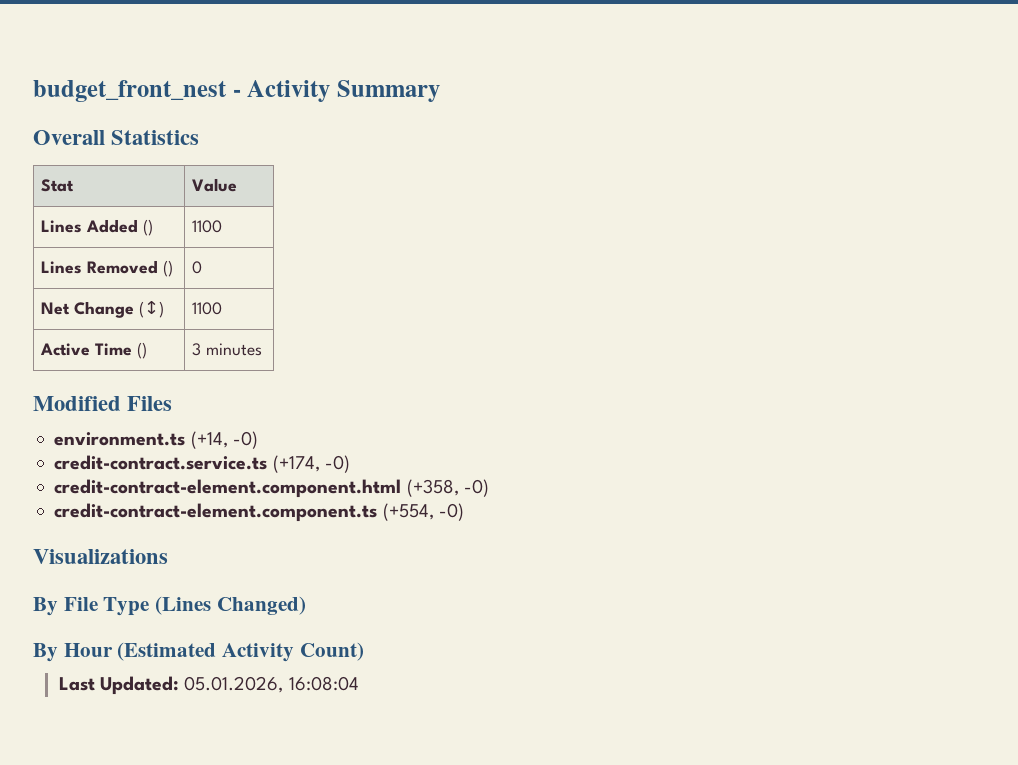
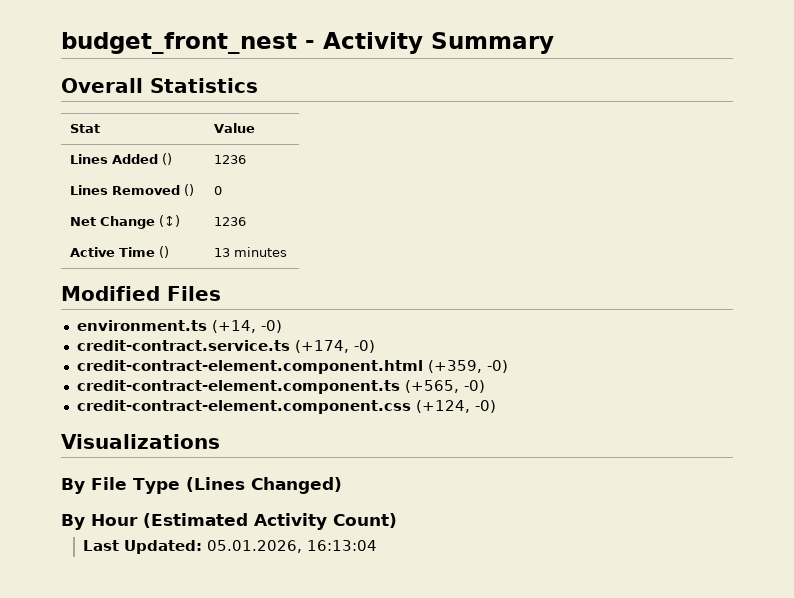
- Lines Added () | 1100
+ Lines Added () | 1236
- Net Change (↕) | 1100
+ Net Change (↕) | 1236
- Active Time () | 3 minutes
+ Active Time () | 13 minutes
- credit-contract-element.component.html (+358, -0)
+ credit-contract-element.component.html (+359, -0)
- credit-contract-element.component.ts (+554, -0)
+ credit-contract-element.component.ts (+565, -0)
+ credit-contract-element.component.css (+124, -0)
- Last Updated: 05.01.2026, 16:08:04
+ Last Updated: 05.01.2026, 16:13:04

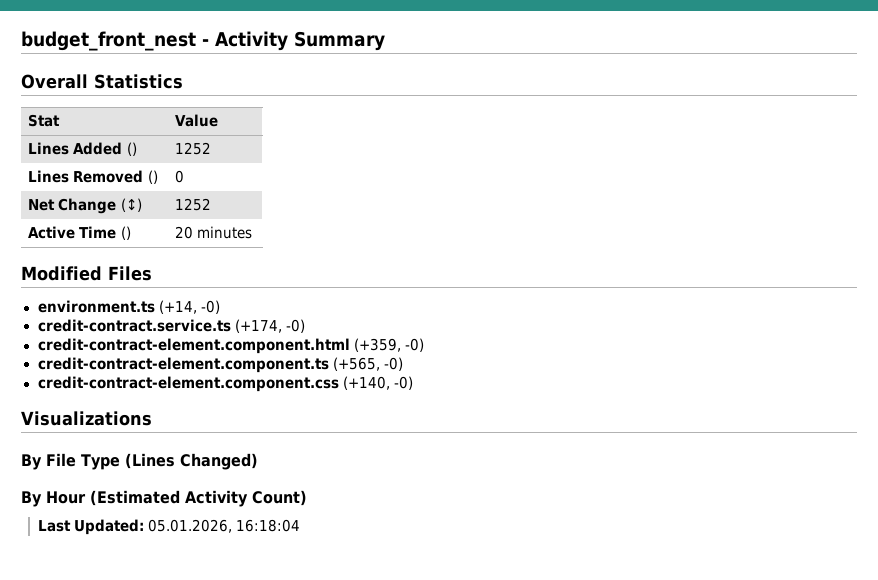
- Lines Added () | 1236
+ Lines Added () | 1252
- Net Change (↕) | 1236
+ Net Change (↕) | 1252
- Active Time () | 13 minutes
+ Active Time () | 20 minutes
- credit-contract-element.component.css (+124, -0)
+ credit-contract-element.component.css (+140, -0)
- Last Updated: 05.01.2026, 16:13:04
+ Last Updated: 05.01.2026, 16:18:04

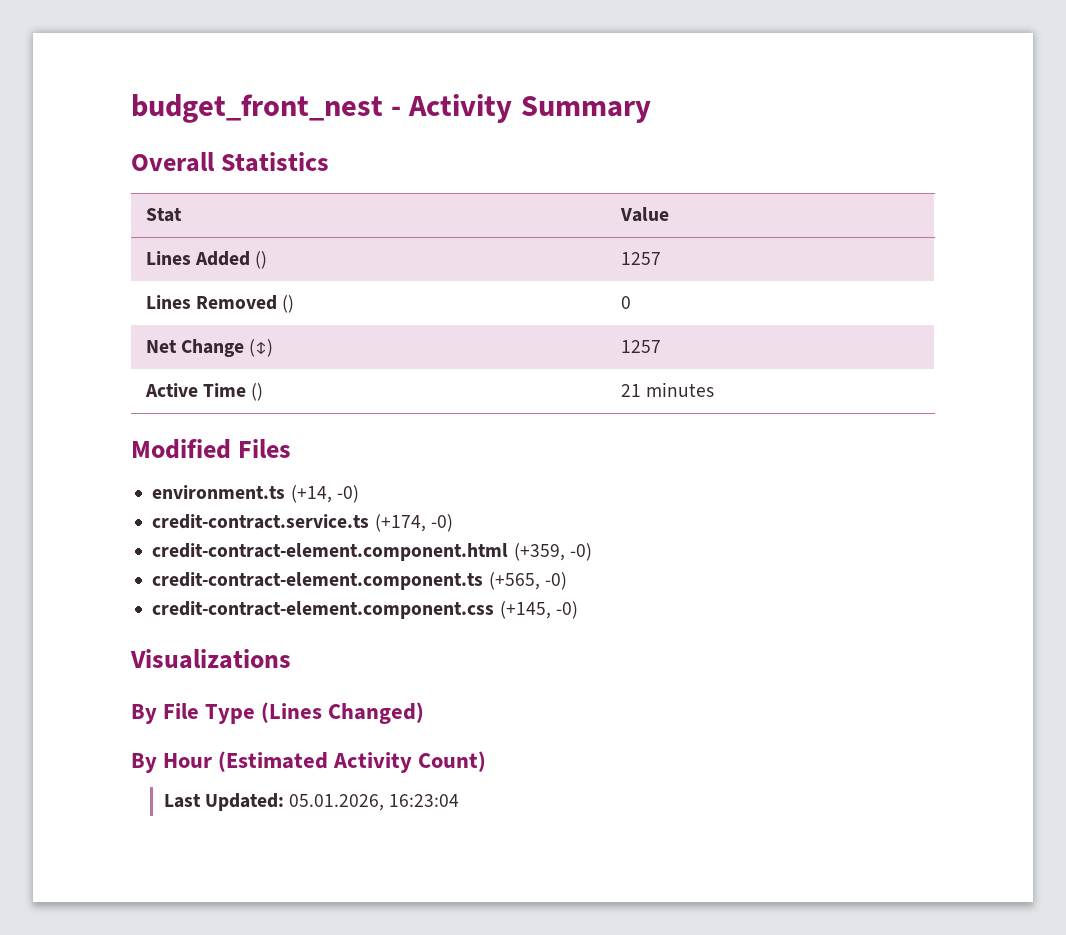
- Lines Added () | 1252
+ Lines Added () | 1257
- Net Change (↕) | 1252
+ Net Change (↕) | 1257
- Active Time () | 20 minutes
+ Active Time () | 21 minutes
- credit-contract-element.component.css (+140, -0)
+ credit-contract-element.component.css (+145, -0)
- Last Updated: 05.01.2026, 16:18:04
+ Last Updated: 05.01.2026, 16:23:04

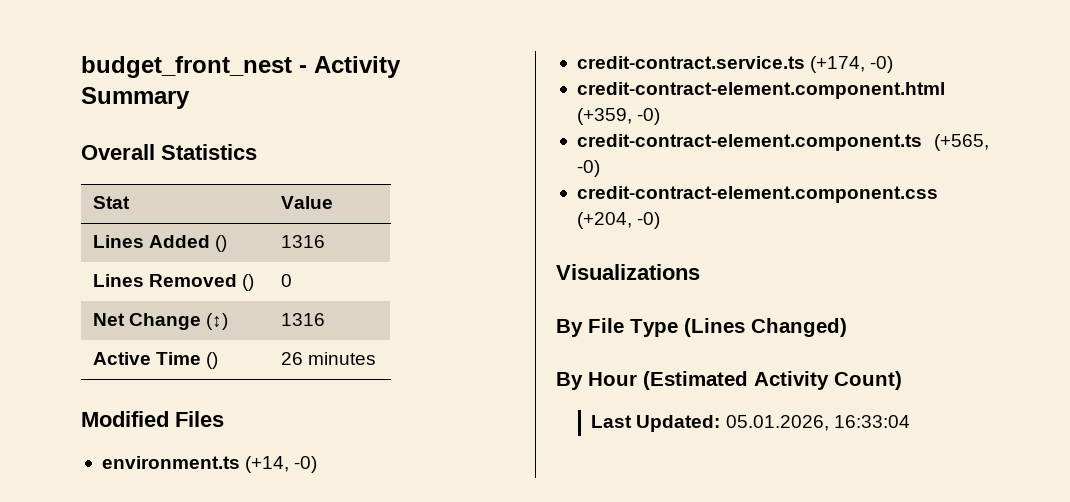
- Lines Added () | 1257
+ Lines Added () | 1316
- Net Change (↕) | 1257
+ Net Change (↕) | 1316
- Active Time () | 21 minutes
+ Active Time () | 26 minutes
- credit-contract-element.component.css (+145, -0)
+ credit-contract-element.component.css (+204, -0)
- Last Updated: 05.01.2026, 16:23:04
+ Last Updated: 05.01.2026, 16:33:04

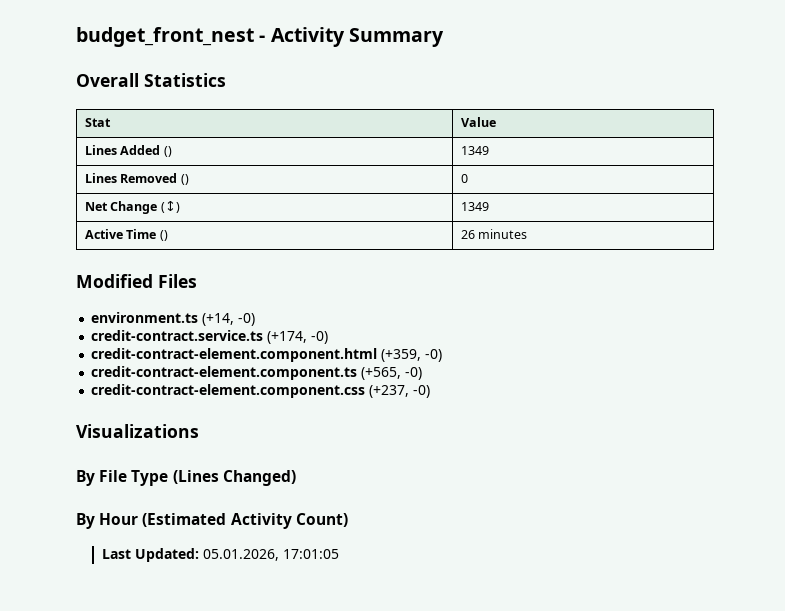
- Lines Added () | 1316
+ Lines Added () | 1349
- Net Change (↕) | 1316
+ Net Change (↕) | 1349
- credit-contract-element.component.css (+204, -0)
+ credit-contract-element.component.css (+237, -0)
- Last Updated: 05.01.2026, 16:33:04
+ Last Updated: 05.01.2026, 17:01:05

